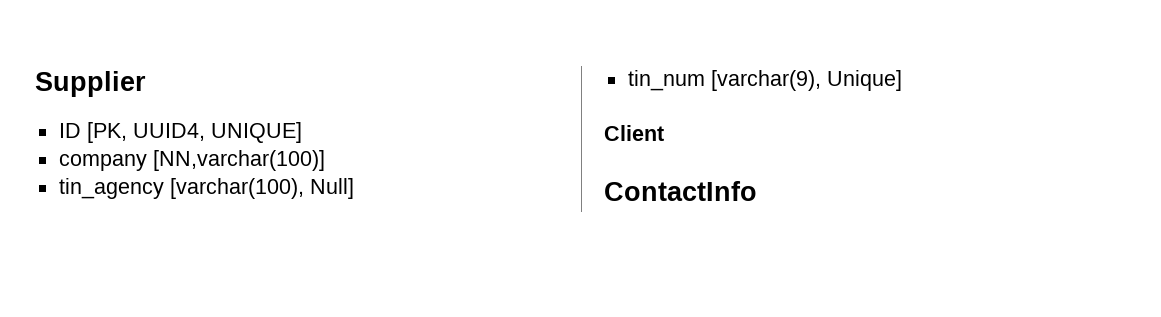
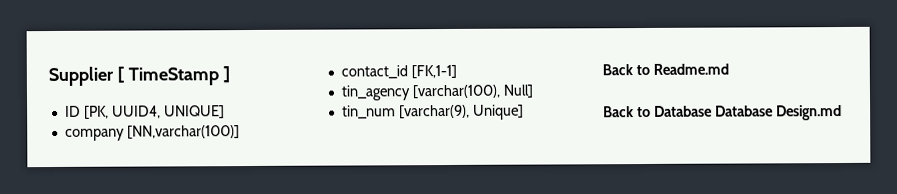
- Supplier
+ Supplier [ TimeStamp ]
+ contact_id [FK,1-1]
- Client
- ContactInfo
+ Back to Readme.md
+ Back to Database Database Design.md

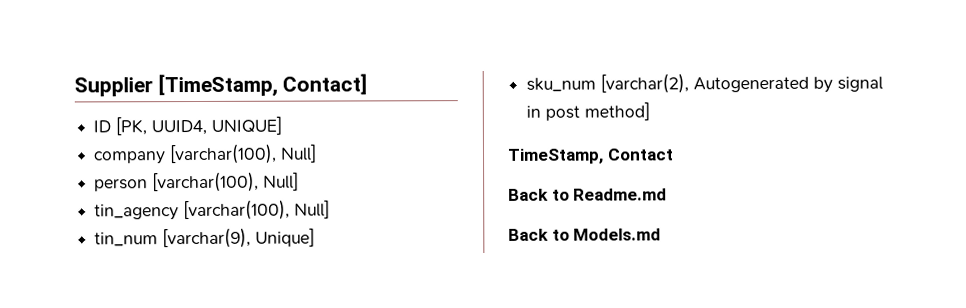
- Supplier [ TimeStamp ]
+ Supplier [TimeStamp, Contact]
- company [NN,varchar(100)]
- contact_id [FK,1-1]
+ company [varchar(100), Null]
+ person [varchar(100), Null]
+ sku_num [varchar(2), Autogenerated by signal in post method]
+ TimeStamp, Contact
- Back to Database Database Design.md
+ Back to Models.md

